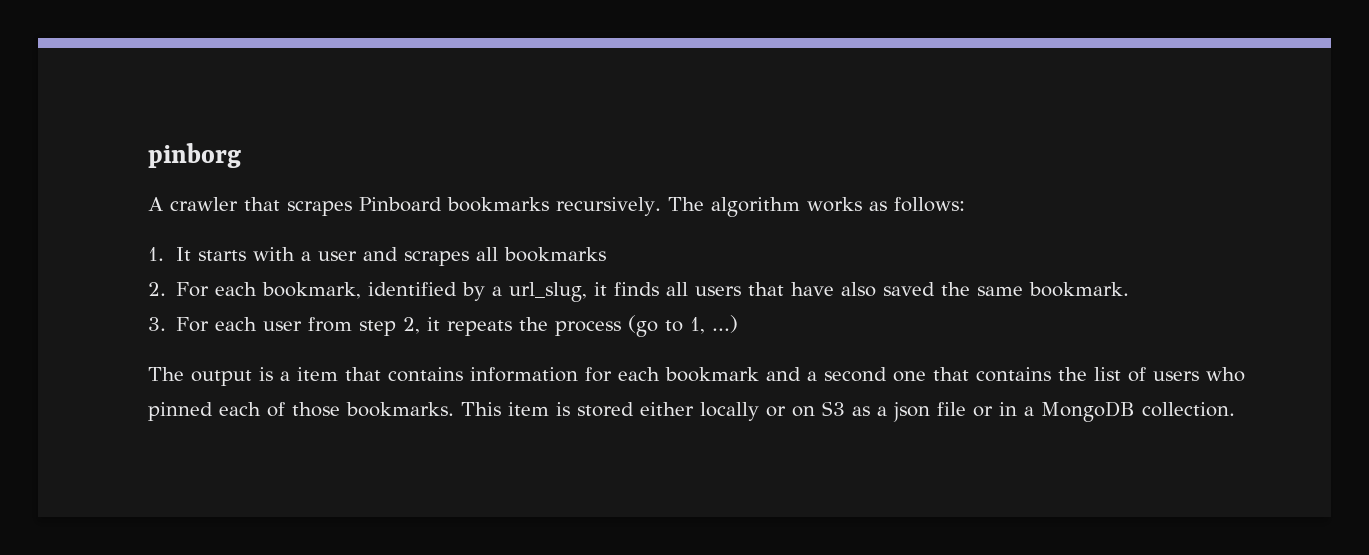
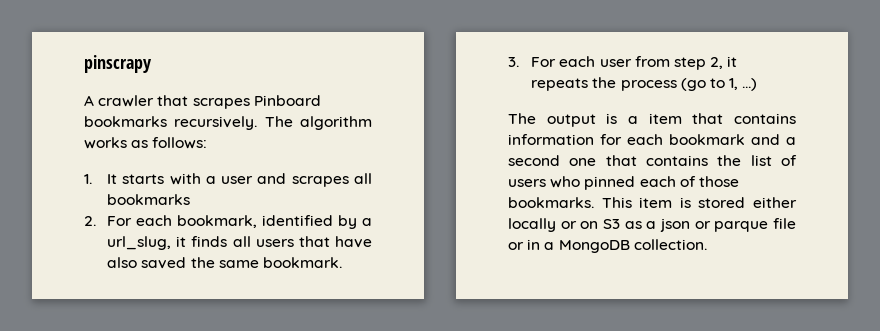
- pinborg
+ pinscrapy
- This item is stored either locally or on S3 as a json file or in a MongoDB collection.
+ This item is stored either locally or on S3 as a json or parque file or in a MongoDB collection.

